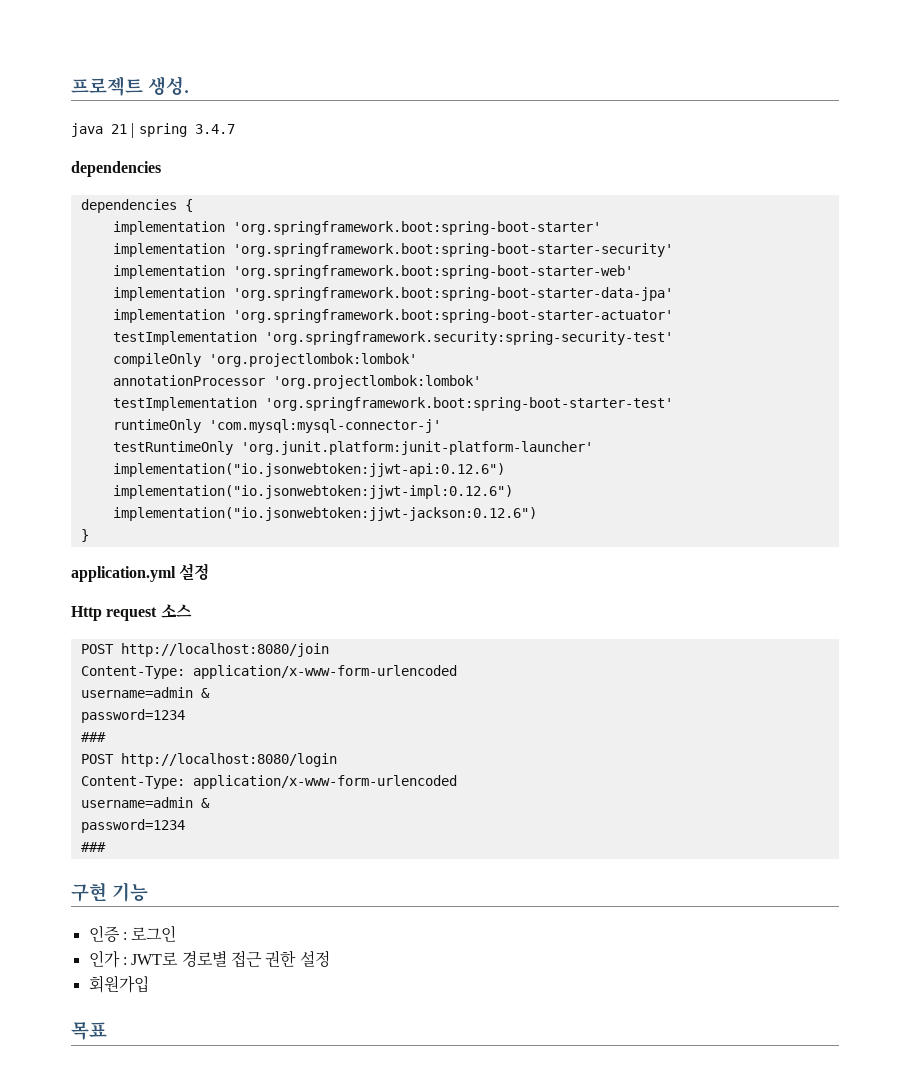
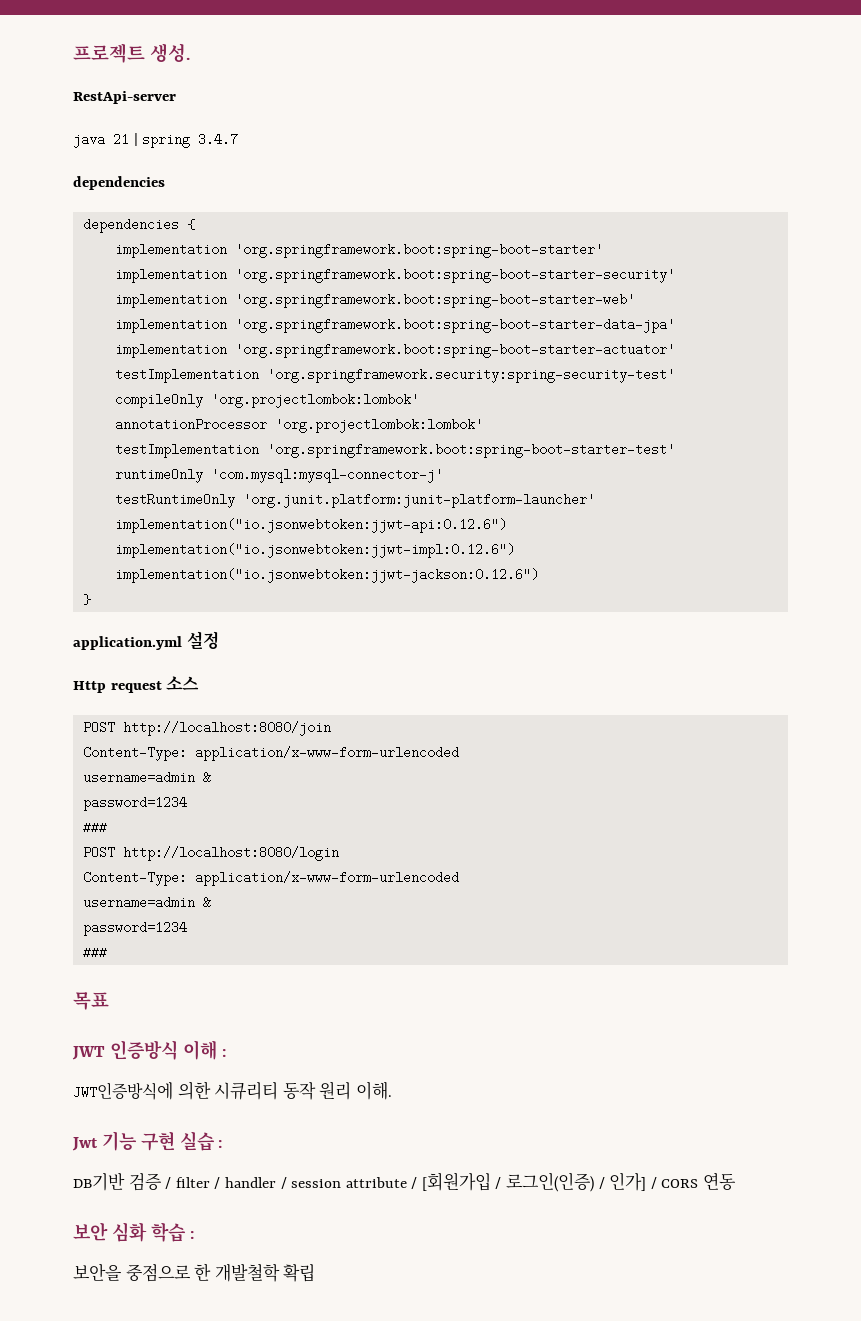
+ RestApi-server
- 구현 기능
- 인증 : 로그인
- 인가 : JWT로 경로별 접근 권한 설정
- 회원가입
  목표
+ JWT 인증방식 이해 :
+ JWT인증방식에 의한 시큐리티 동작 원리 이해.
+ Jwt 기능 구현 실습 :
+ DB기반 검증 / filter / handler / session attribute / [회원가입 / 로그인(인증) / 인가] / CORS 연동
+ 보안 심화 학습 :
+ 보안을 중점으로 한 개발철학 확립

